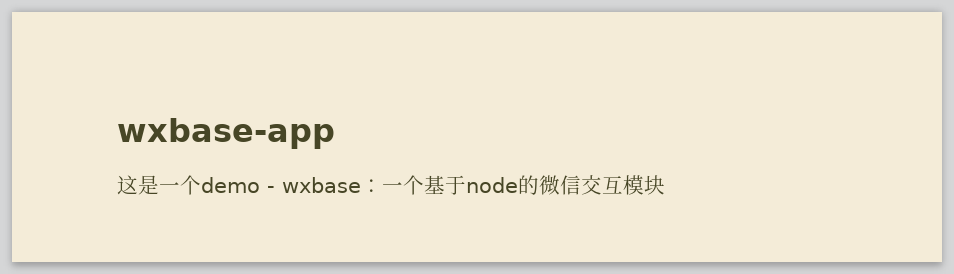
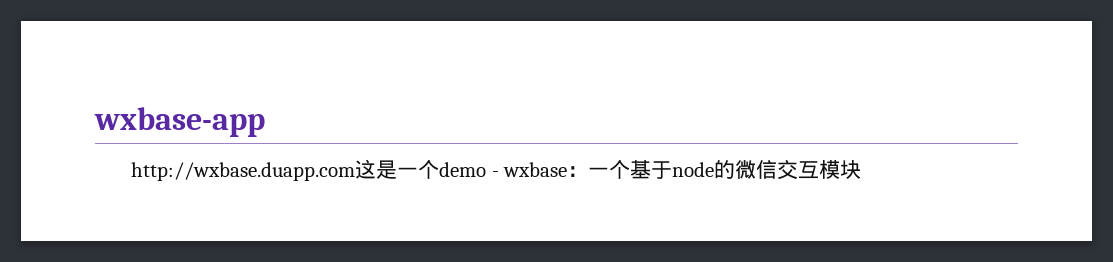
- 这是一个demo - wxbase：一个基于node的微信交互模块
+ http://wxbase.duapp.com这是一个demo - wxbase：一个基于node的微信交互模块

